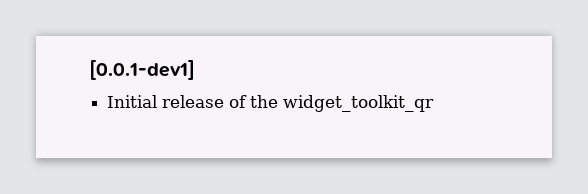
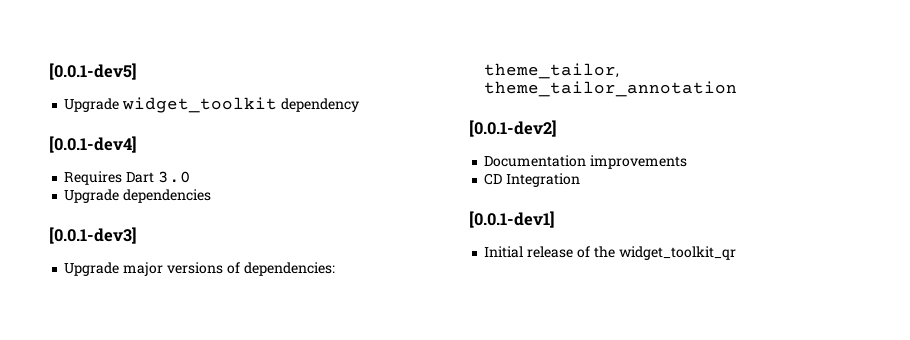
+ [0.0.1-dev5]
+ Upgrade widget_toolkit dependency
+ [0.0.1-dev4]
+ Requires Dart 3.0
+ Upgrade dependencies
+ [0.0.1-dev3]
+ Upgrade major versions of dependencies: theme_tailor, theme_tailor_annotation
+ [0.0.1-dev2]
+ Documentation improvements
+ CD Integration

